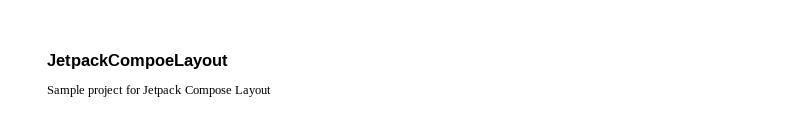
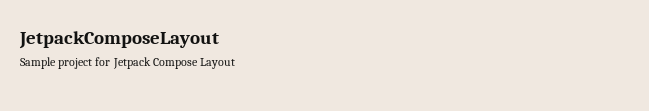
- JetpackCompoeLayout
+ JetpackComposeLayout

